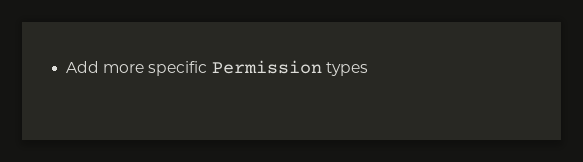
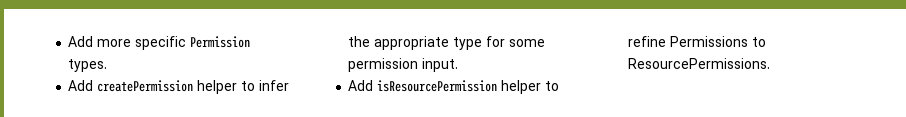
- Add more specific Permission types
+ Add more specific Permission types.
+ Add createPermission helper to infer the appropriate type for some permission input.
+ Add isResourcePermission helper to refine Permissions to ResourcePermissions.

